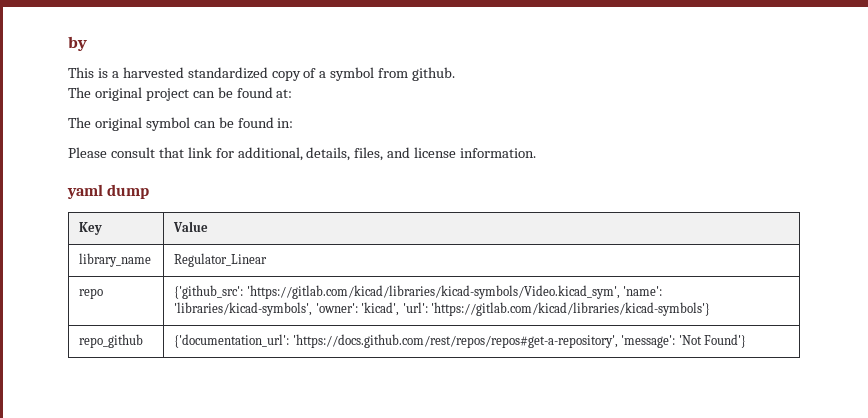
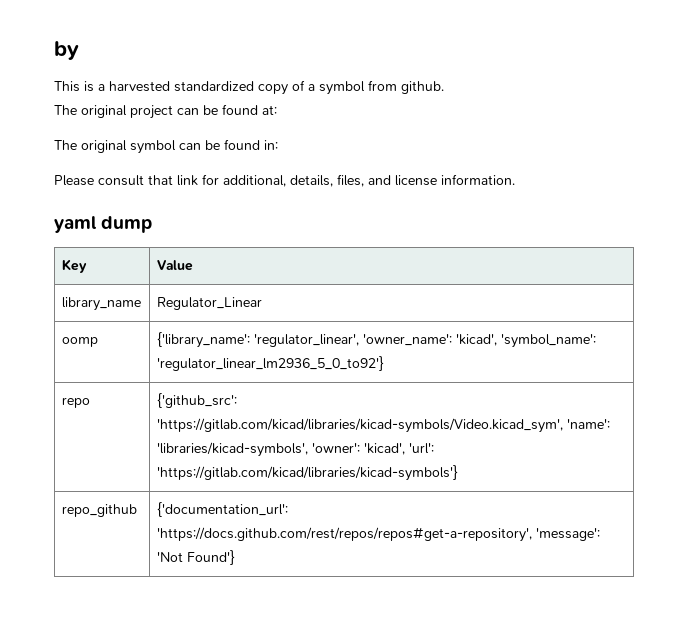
+ oomp | {'library_name': 'regulator_linear', 'owner_name': 'kicad', 'symbol_name': 'regulator_linear_lm2936_5_0_to92'}

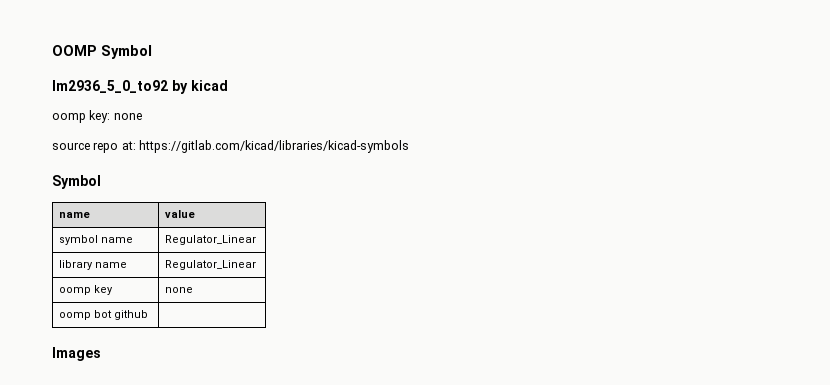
- by
- This is a harvested standardized copy of a symbol from github.
- The original project can be found at:
- The original symbol can be found in:
- Please consult that link for additional, details, files, and license information.
- yaml dump
- Key | Value
- library_name | Regulator_Linear
- oomp | {'library_name': 'regulator_linear', 'owner_name': 'kicad', 'symbol_name': 'regulator_linear_lm2936_5_0_to92'}
- repo | {'github_src': 'https://gitlab.com/kicad/libraries/kicad-symbols/Video.kicad_sym', 'name': 'libraries/kicad-symbols', 'owner': 'kicad', 'url': 'https://gitlab.com/kicad/libraries/kicad-symbols'}
- repo_github | {'documentation_url': 'https://docs.github.com/rest/repos/repos#get-a-repository', 'message': 'Not Found'}
+ OOMP Symbol
+ lm2936_5_0_to92 by kicad
+ oomp key: none
+ source repo at: https://gitlab.com/kicad/libraries/kicad-symbols
+ Symbol
+ name | value
+ symbol name | Regulator_Linear
+ library name | Regulator_Linear
+ oomp key | none
+ oomp bot github |
+ Images

